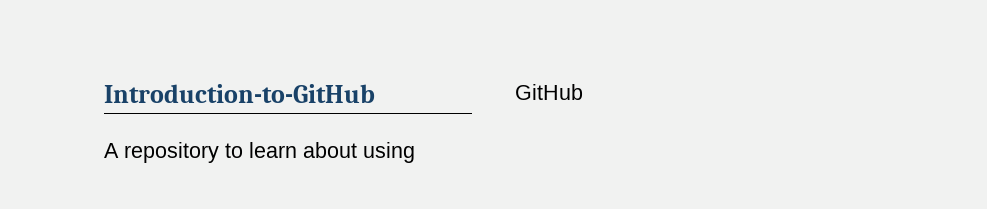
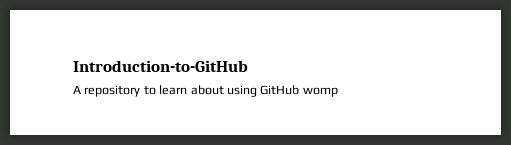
- A repository to learn about using GitHub
+ A repository to learn about using GitHub womp

